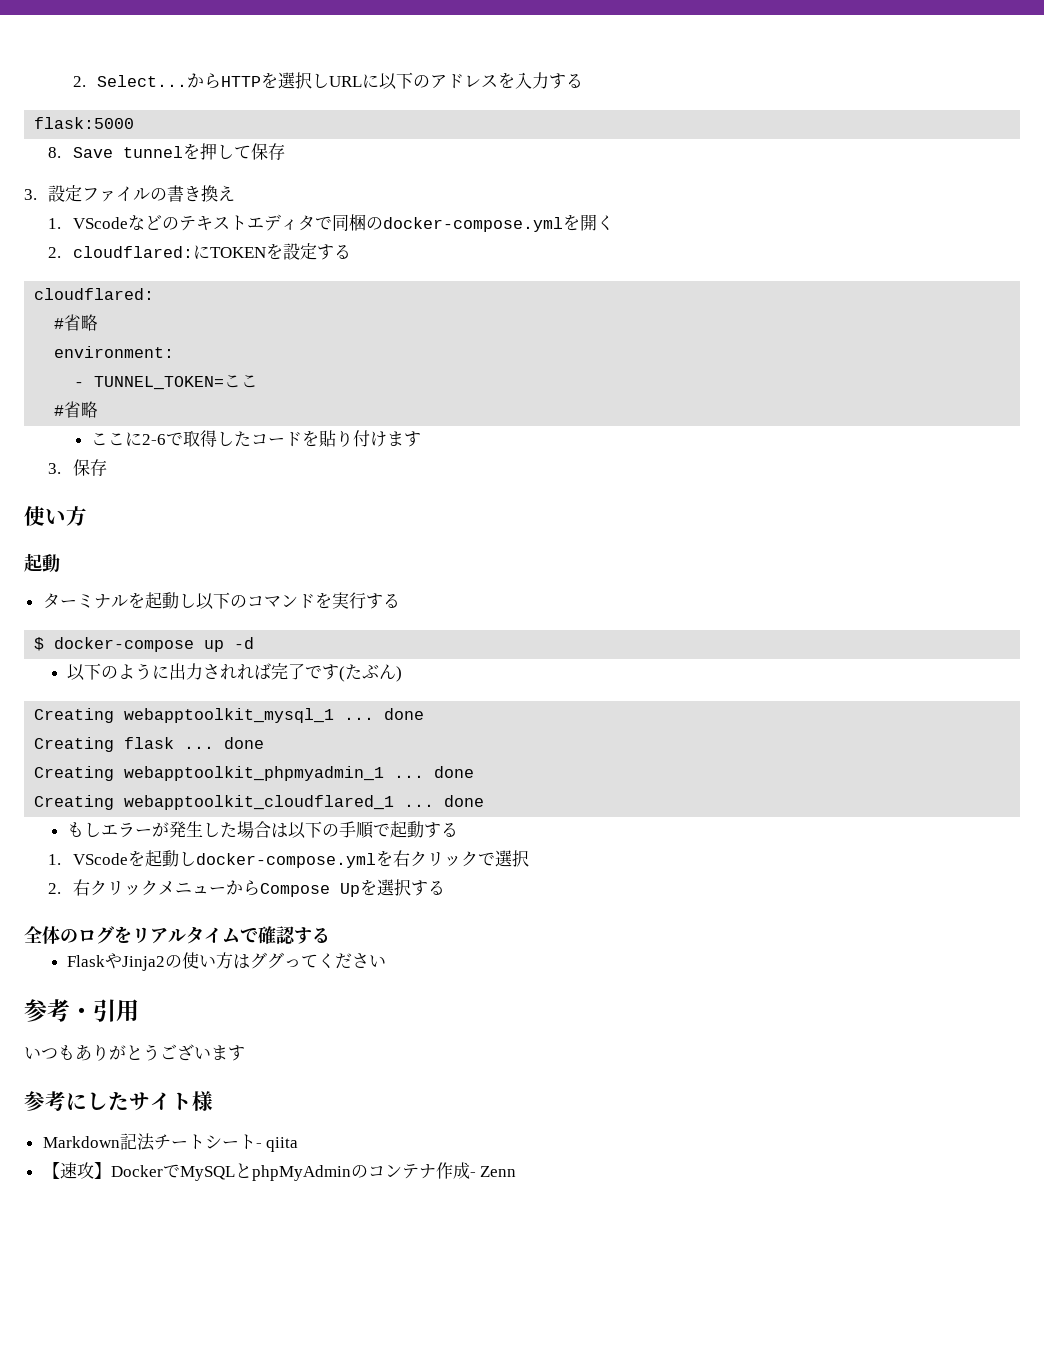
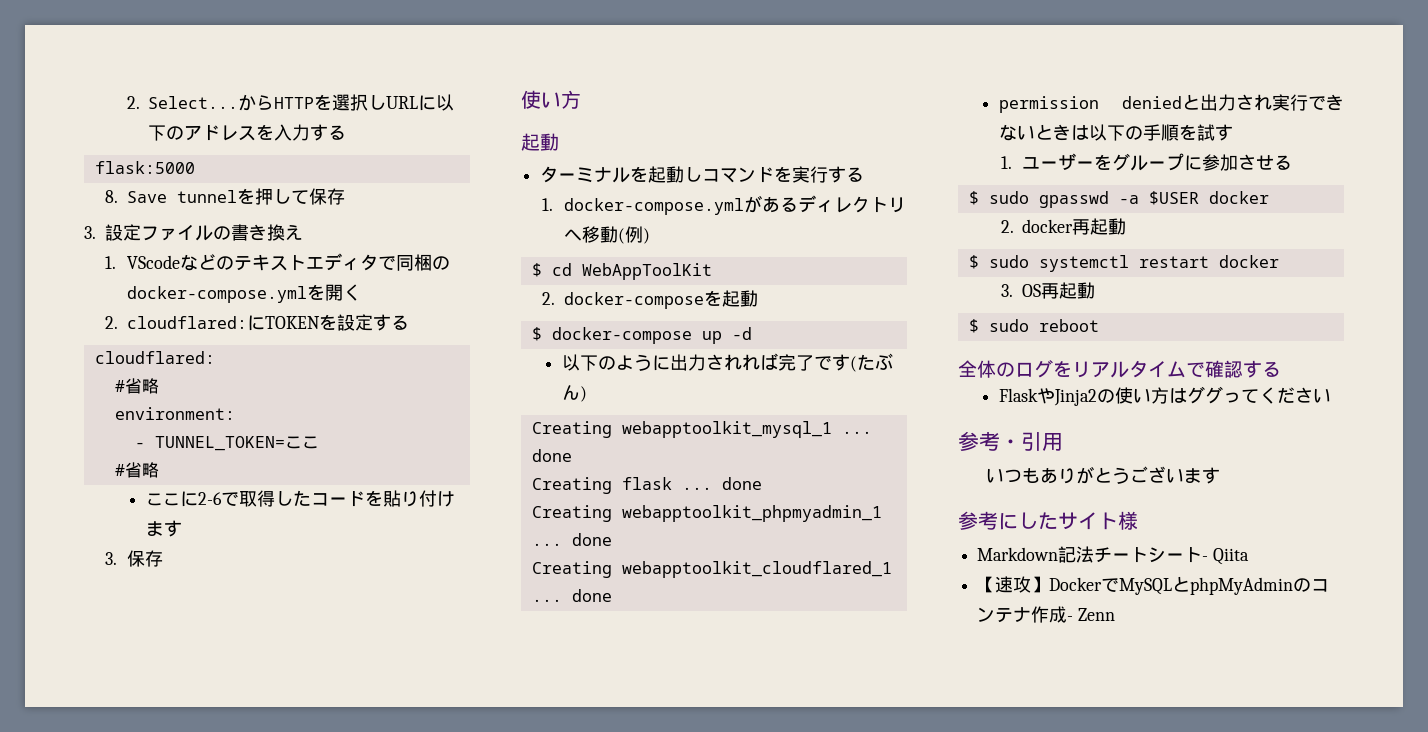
- ターミナルを起動し以下のコマンドを実行する
+ ターミナルを起動しコマンドを実行する
+ 1. docker-compose.ymlがあるディレクトリへ移動(例)
+ $ cd WebAppToolKit
+ 2. docker-composeを起動
- もしエラーが発生した場合は以下の手順で起動する
- 1. VScodeを起動しdocker-compose.ymlを右クリックで選択
- 2.右クリックメニューからCompose Upを選択する
+ permission deniedと出力され実行できないときは以下の手順を試す
+ 1.ユーザーをグループに参加させる
+ $ sudo gpasswd -a $USER docker
+ 2. docker再起動
+ $ sudo systemctl restart docker
+ 3. OS再起動
+ $ sudo reboot
- Markdown記法チートシート- qiita
+ Markdown記法チートシート- Qiita

